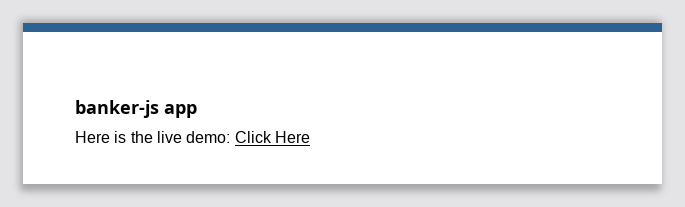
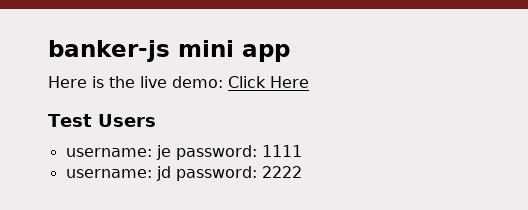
- banker-js app
+ banker-js mini app
+ Test Users
+ username: je password: 1111
+ username: jd password: 2222

